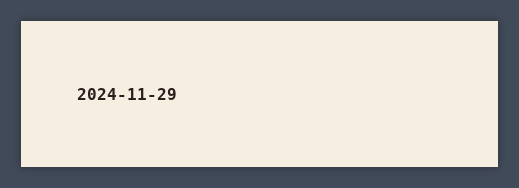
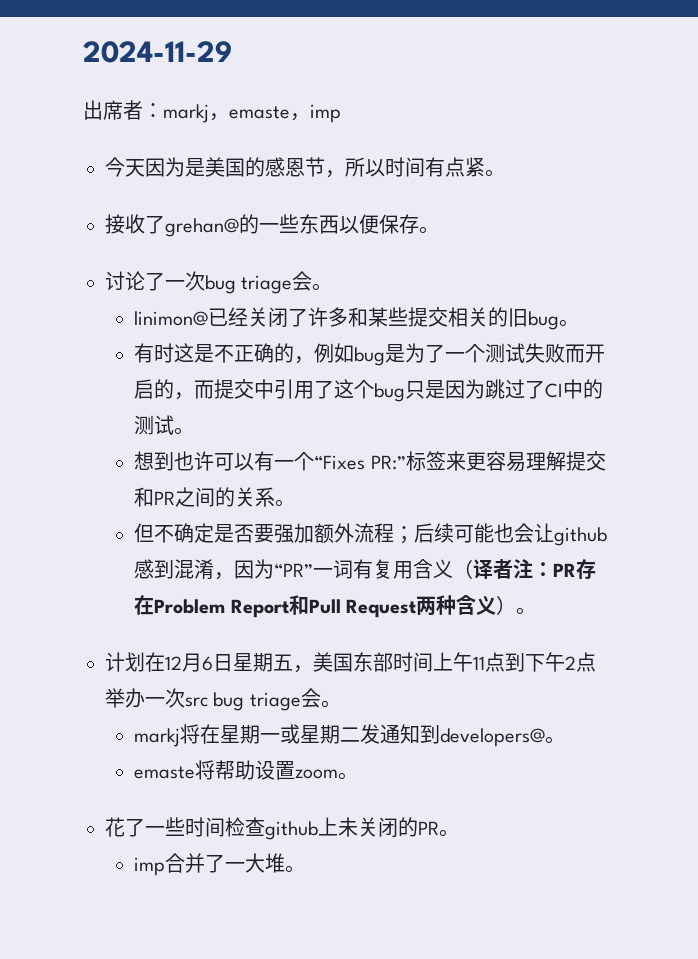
+ 出席者：markj，emaste，imp
+ 今天因为是美国的感恩节，所以时间有点紧。
+ 接收了grehan@的一些东西以便保存。
+ 讨论了一次bug triage会。
+ linimon@已经关闭了许多和某些提交相关的旧bug。
+ 有时这是不正确的，例如bug是为了一个测试失败而开启的，而提交中引用了这个bug只是因为跳过了CI中的测试。
+ 想到也许可以有一个“Fixes PR:”标签来更容易理解提交和PR之间的关系。
+ 但不确定是否要强加额外流程；后续可能也会让github感到混淆，因为“PR”一词有复用含义（译者注：PR存在Problem Report和Pull Request两种含义）。
+ 计划在12月6日星期五，美国东部时间上午11点到下午2点举办一次src bug triage会。
+ markj将在星期一或星期二发通知到developers@。
+ emaste将帮助设置zoom。
+ 花了一些时间检查github上未关闭的PR。
+ imp合并了一大堆。

